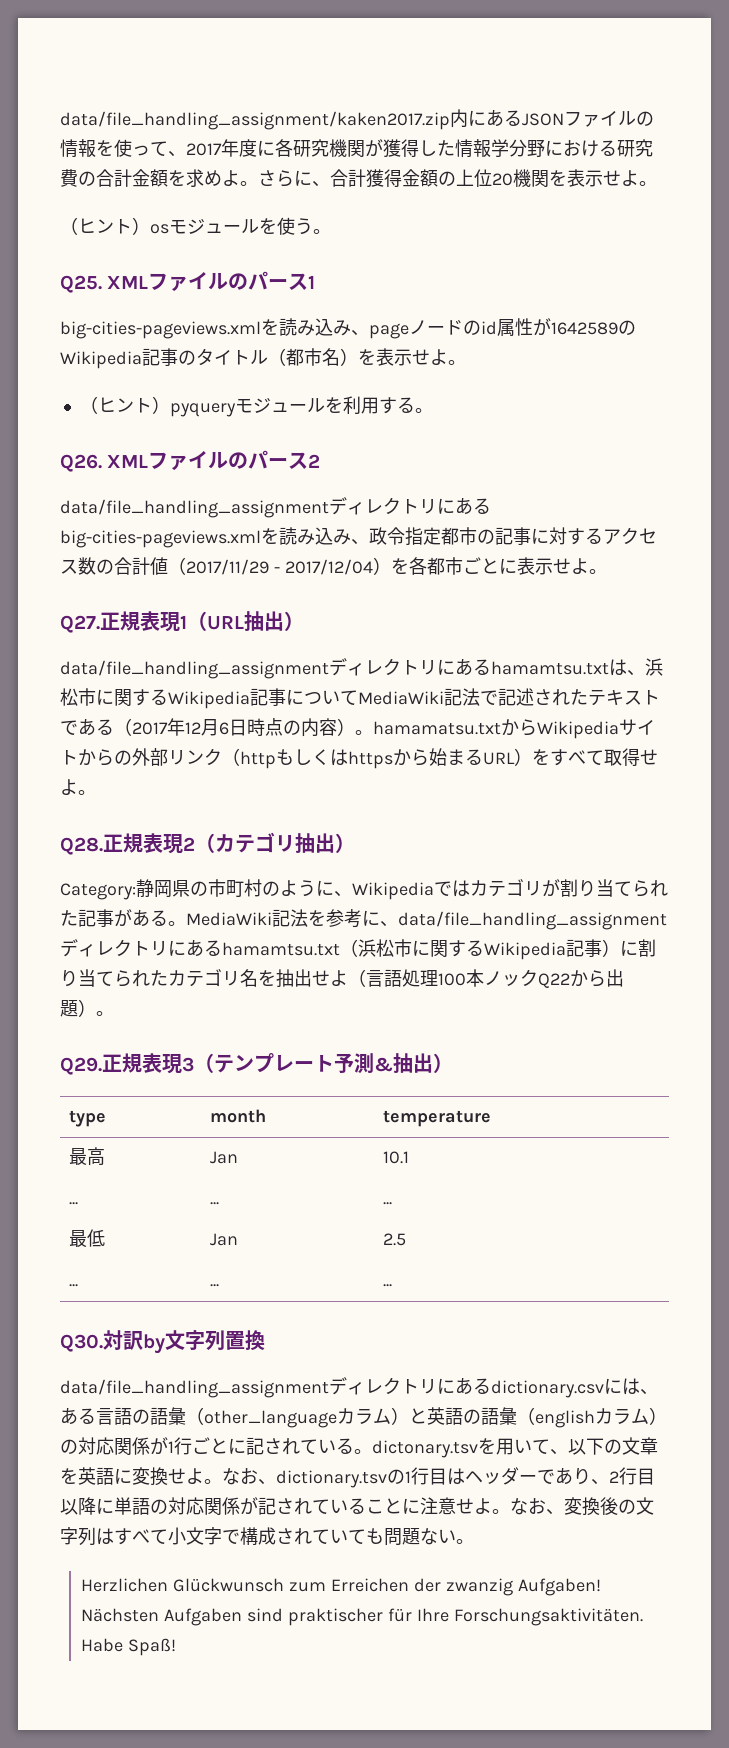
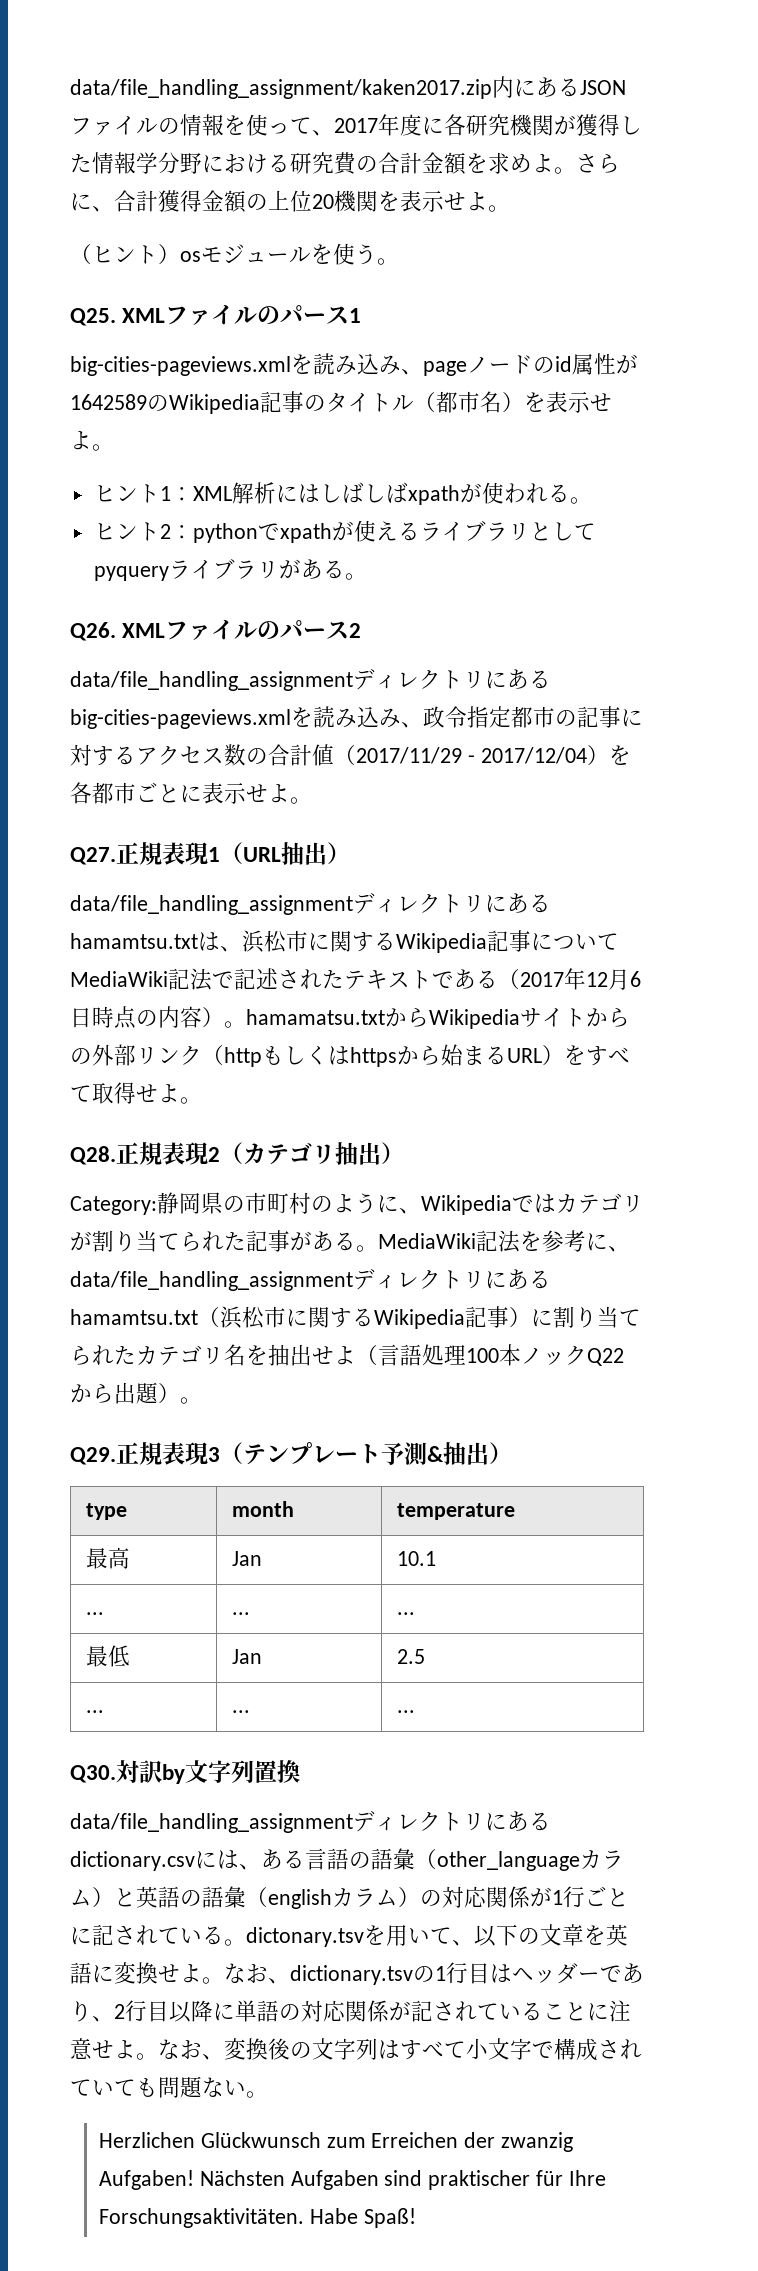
- （ヒント）pyqueryモジュールを利用する。
+ ヒント1：XML解析にはしばしばxpathが使われる。
+ ヒント2：pythonでxpathが使えるライブラリとしてpyqueryライブラリがある。

